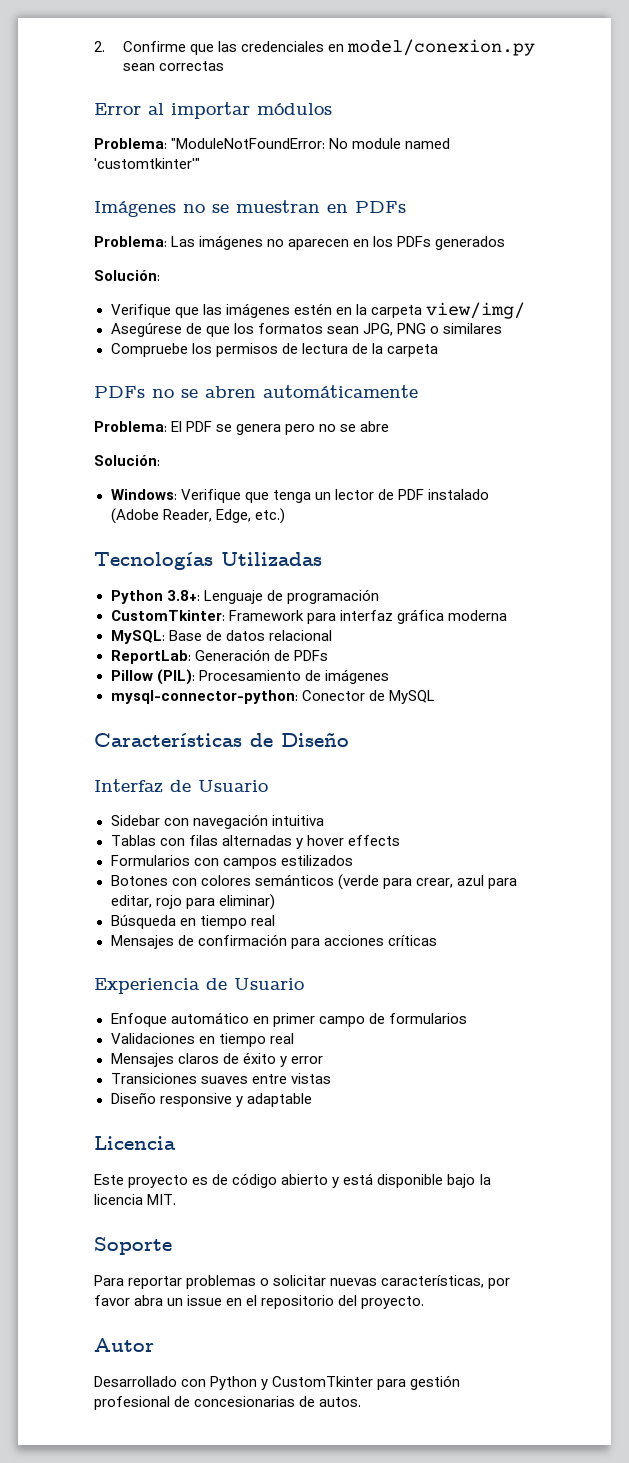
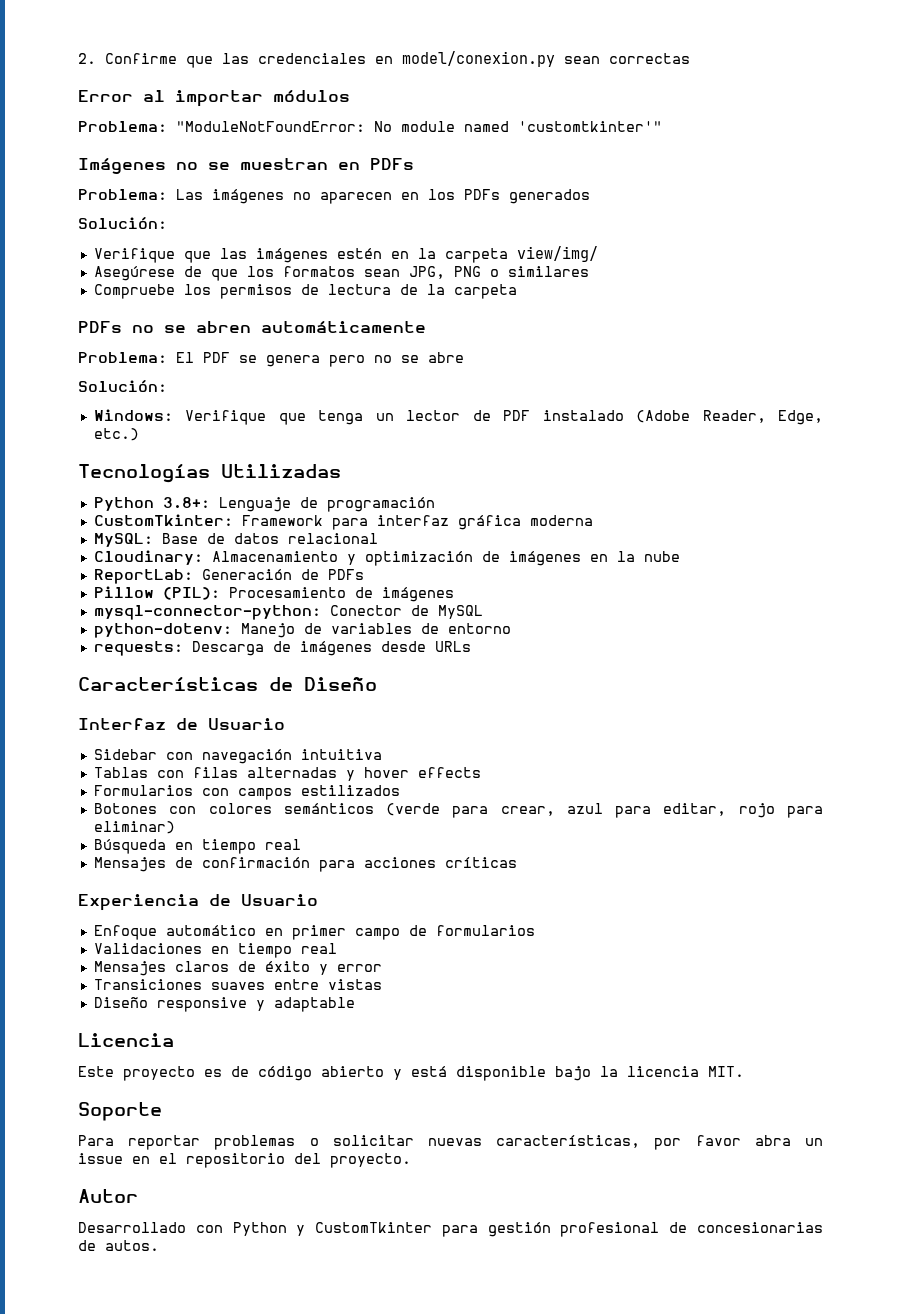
+ Cloudinary: Almacenamiento y optimización de imágenes en la nube
+ python-dotenv: Manejo de variables de entorno
+ requests: Descarga de imágenes desde URLs

